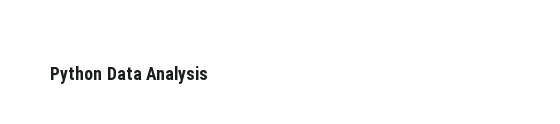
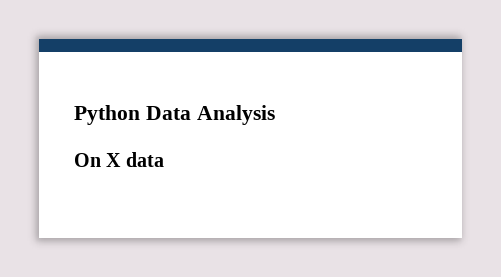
+ On X data

